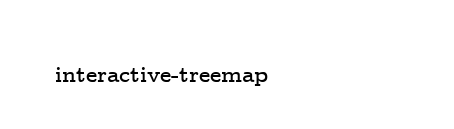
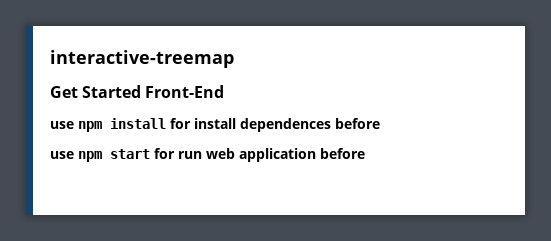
+ Get Started Front-End
+ use npm install for install dependences before
+ use npm start for run web application before

